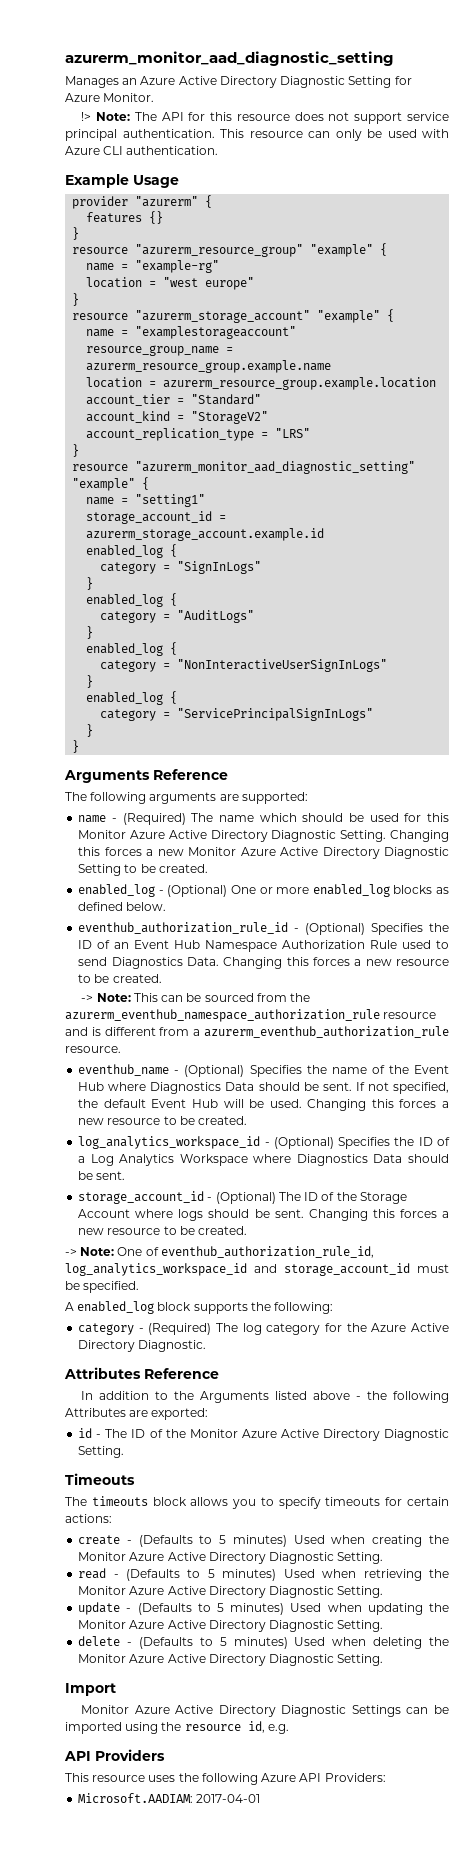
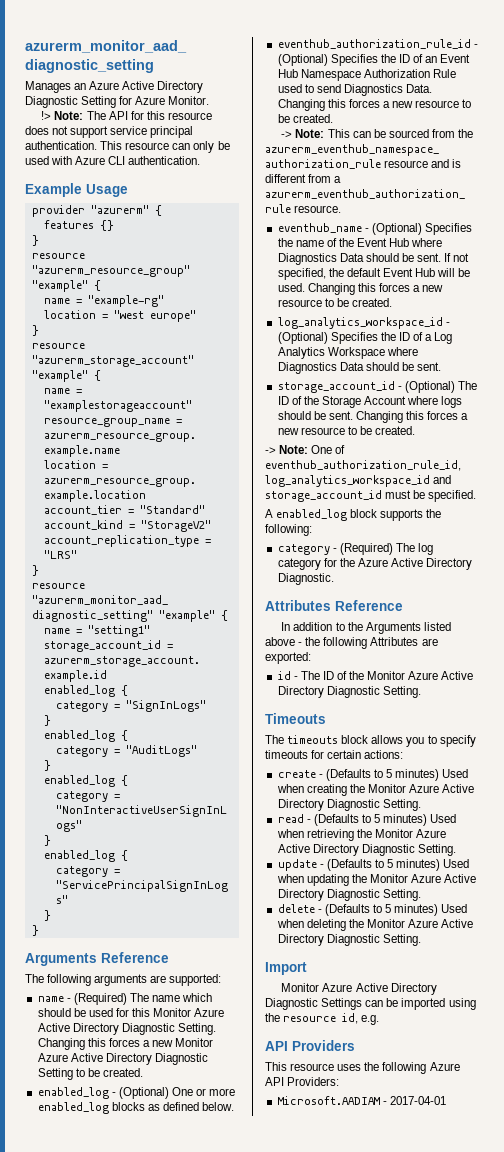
- Microsoft.AADIAM: 2017-04-01
+ Microsoft.AADIAM - 2017-04-01

